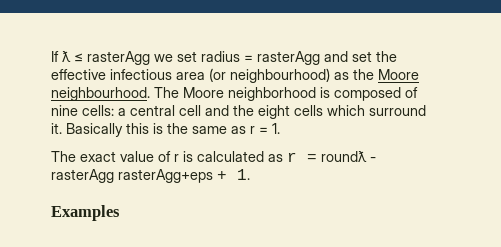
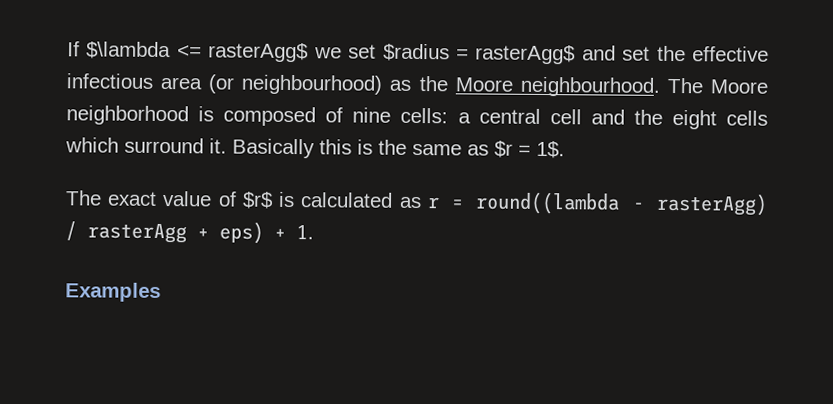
- If ƛ ≤ rasterAgg we set radius = rasterAgg and set the effective infectious area (or neighbourhood) as the Moore neighbourhood.
+ If $\lambda <= rasterAgg$ we set $radius = rasterAgg$ and set the effective infectious area (or neighbourhood) as the Moore neighbourhood.
- Basically this is the same as r = 1.
+ Basically this is the same as $r = 1$.
- The exact value of r is calculated as r = roundƛ - rasterAgg rasterAgg+eps + 1.
+ The exact value of $r$ is calculated as r = round((lambda - rasterAgg) / rasterAgg + eps) + 1.

